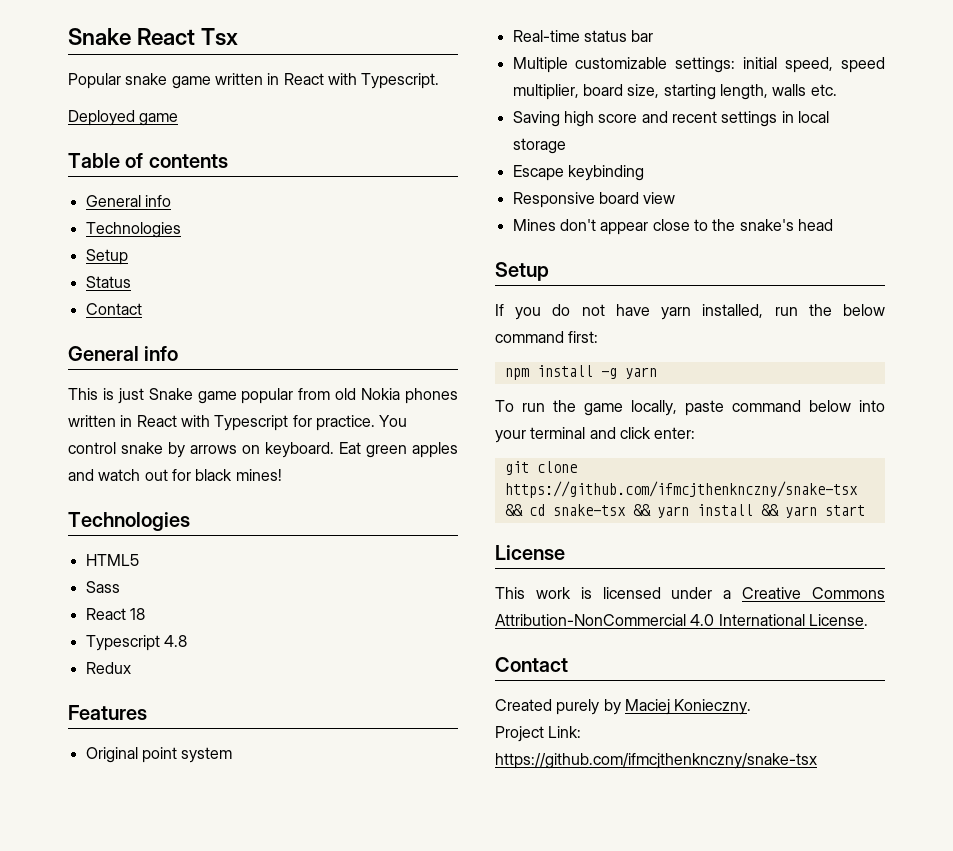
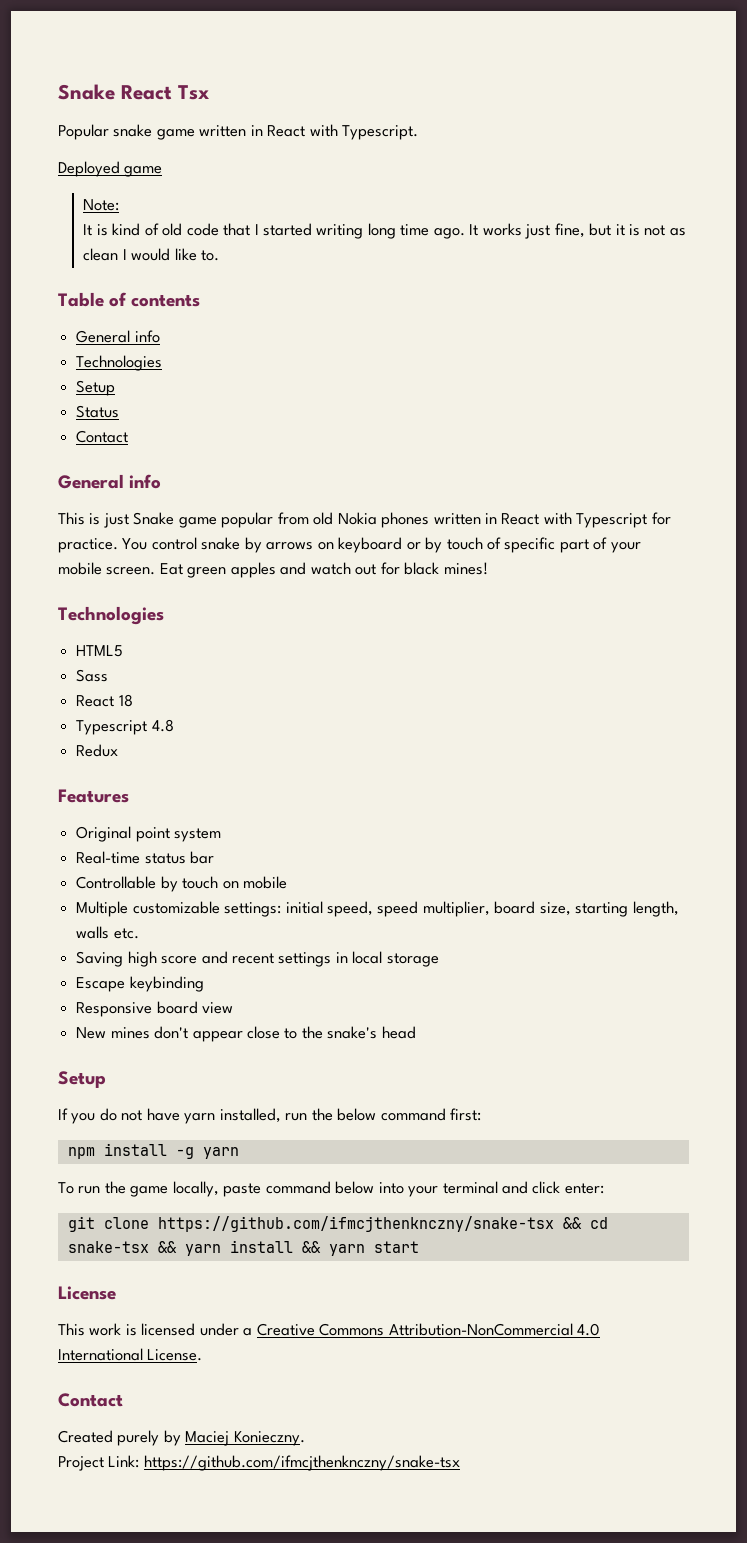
+ Note:
+ It is kind of old code that I started writing long time ago. It works just fine, but it is not as clean I would like to.
- You control snake by arrows on keyboard.
+ You control snake by arrows on keyboard or by touch of specific part of your mobile screen.
+ Controllable by touch on mobile
- Mines don't appear close to the snake's head
+ New mines don't appear close to the snake's head

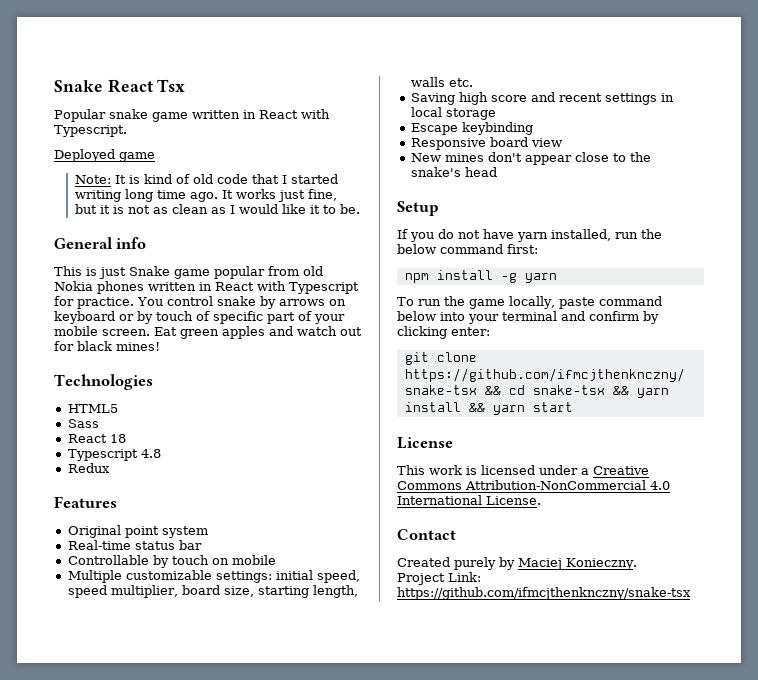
- Note:
- It is kind of old code that I started writing long time ago.
+ Note: It is kind of old code that I started writing long time ago.
- It works just fine, but it is not as clean I would like to.
- Table of contents
- General info
- Technologies
- Setup
- Status
- Contact
+ It works just fine, but it is not as clean as I would like it to be.
- To run the game locally, paste command below into your terminal and click enter:
+ To run the game locally, paste command below into your terminal and confirm by clicking enter:

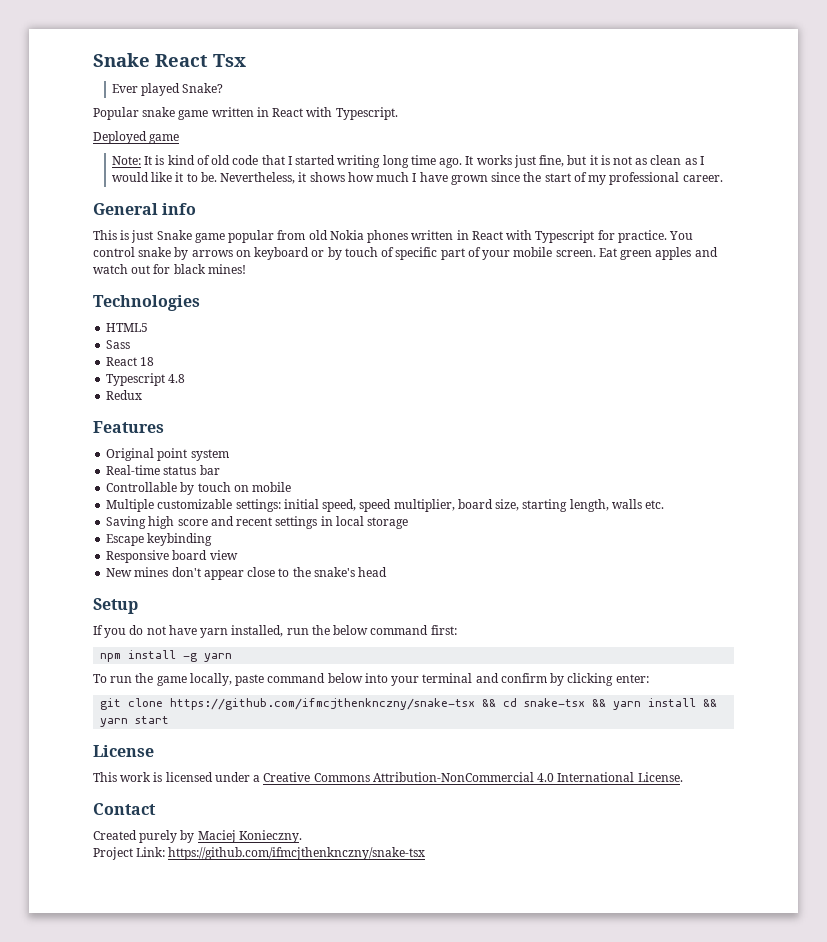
+ Ever played Snake?
+ Nevertheless, it shows how much I have grown since the start of my professional career.

